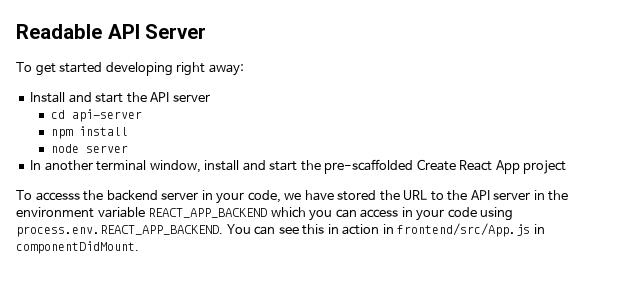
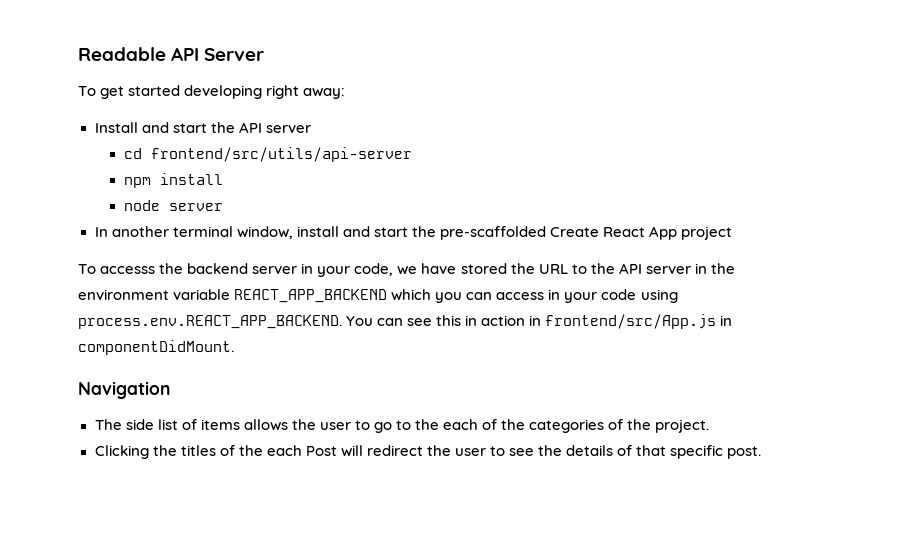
- cd api-server
+ cd frontend/src/utils/api-server
+ Navigation
+ The side list of items allows the user to go to the each of the categories of the project.
+ Clicking the titles of the each Post will redirect the user to see the details of that specific post.

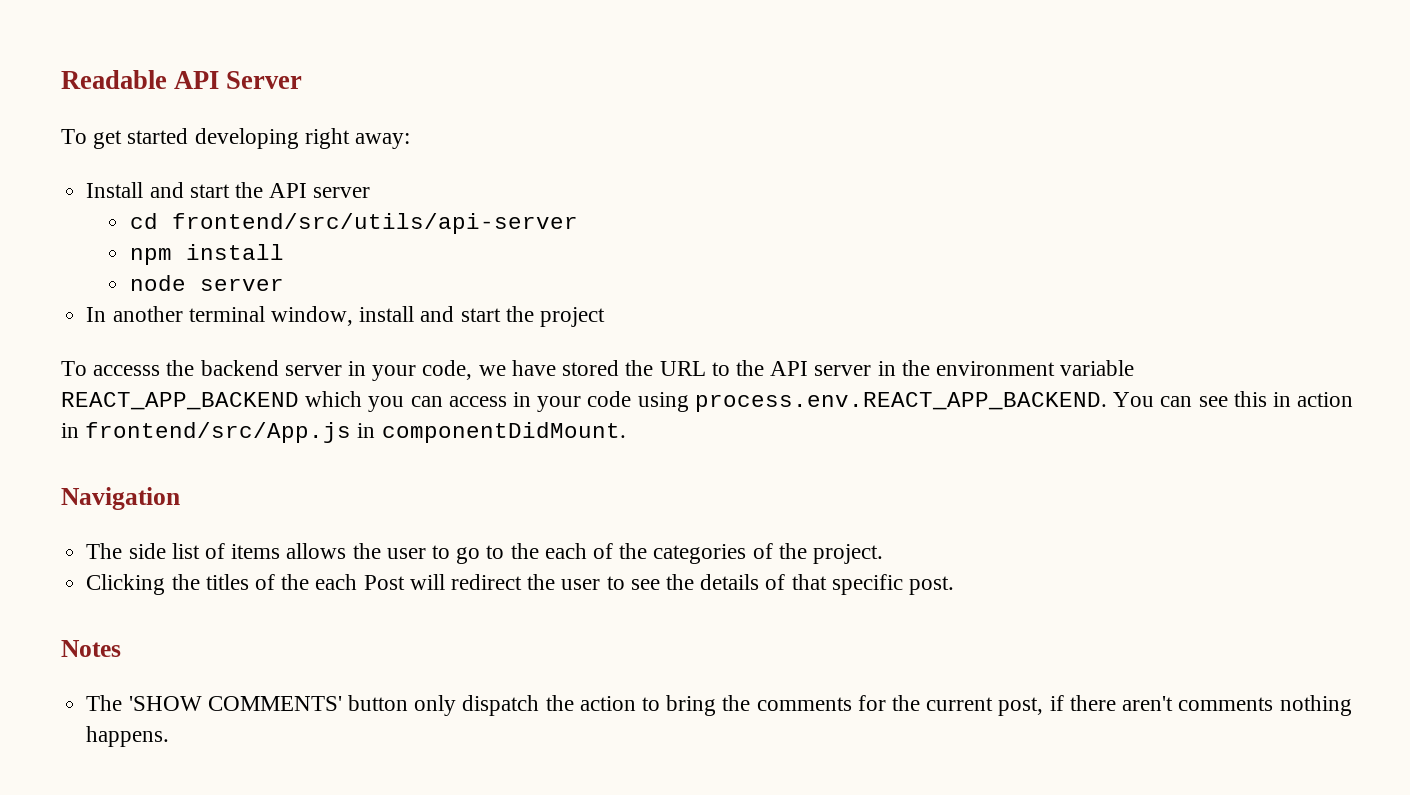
- In another terminal window, install and start the pre-scaffolded Create React App project
+ In another terminal window, install and start the project
+ Notes
+ The 'SHOW COMMENTS' button only dispatch the action to bring the comments for the current post, if there aren't comments nothing happens.

